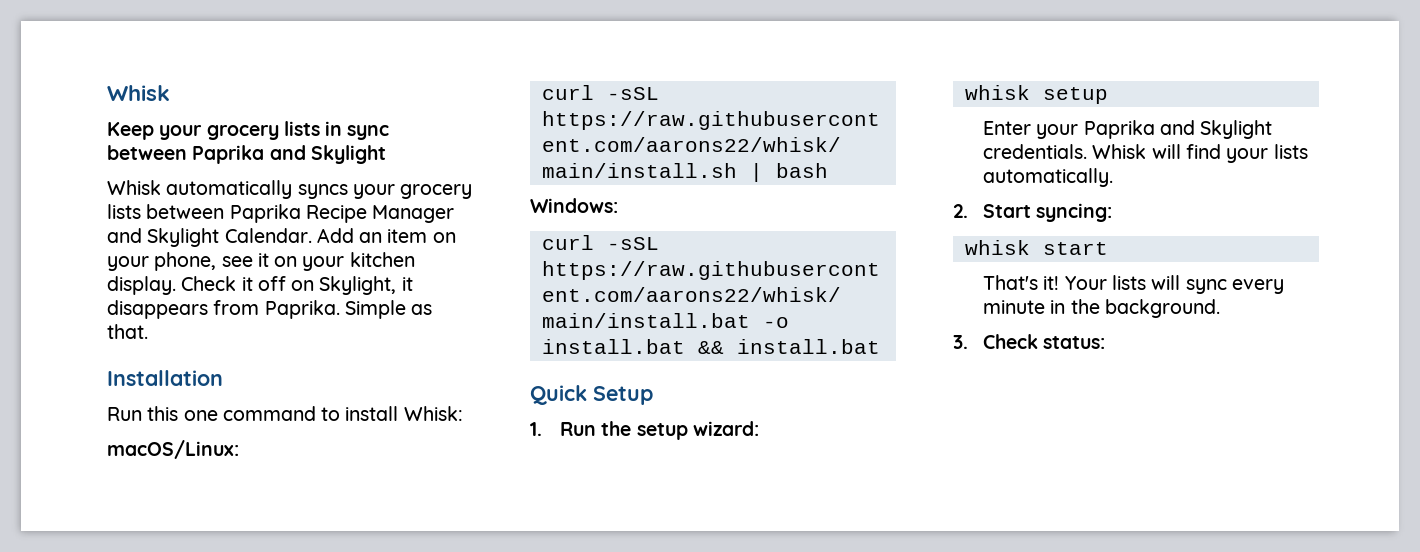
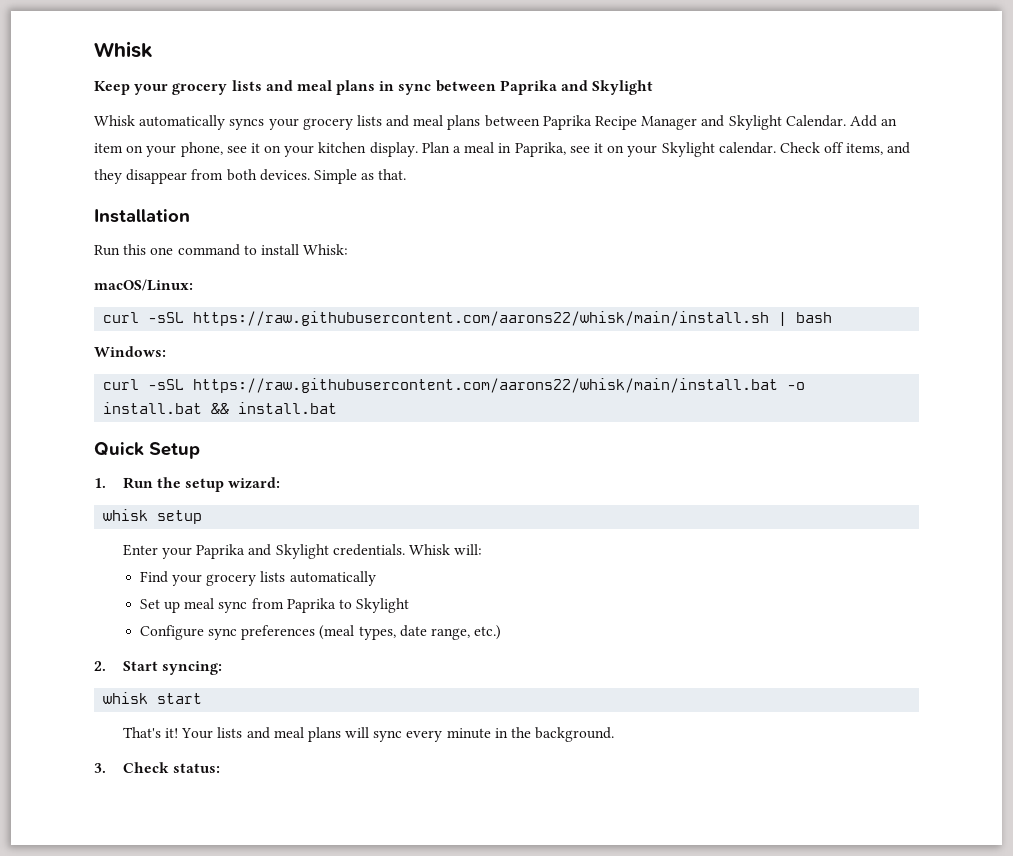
- Keep your grocery lists in sync between Paprika and Skylight
+ Keep your grocery lists and meal plans in sync between Paprika and Skylight
- Whisk automatically syncs your grocery lists between Paprika Recipe Manager and Skylight Calendar.
+ Whisk automatically syncs your grocery lists and meal plans between Paprika Recipe Manager and Skylight Calendar.
- Check it off on Skylight, it disappears from Paprika.
+ Plan a meal in Paprika, see it on your Skylight calendar. Check off items, and they disappear from both devices.
- Whisk will find your lists automatically.
+ Whisk will:
+ Find your grocery lists automatically
+ Set up meal sync from Paprika to Skylight
+ Configure sync preferences (meal types, date range, etc.)
- Your lists will sync every minute in the background.
+ Your lists and meal plans will sync every minute in the background.

